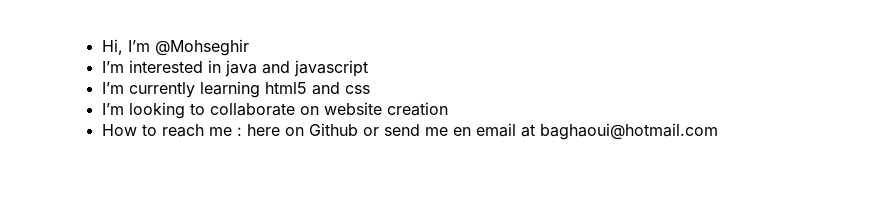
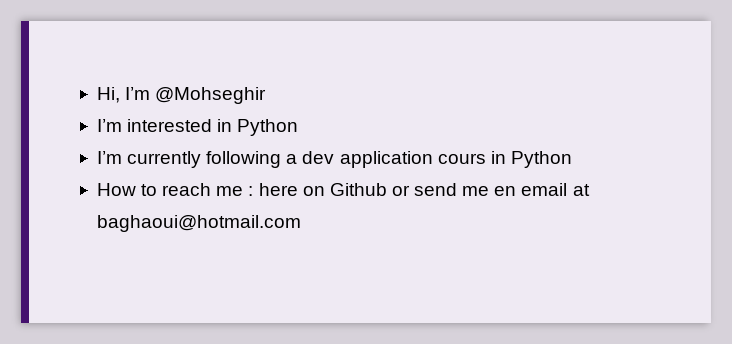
- I’m interested in java and javascript
+ I’m interested in Python
- I’m currently learning html5 and css
- I’m looking to collaborate on website creation
+ I’m currently following a dev application cours in Python

